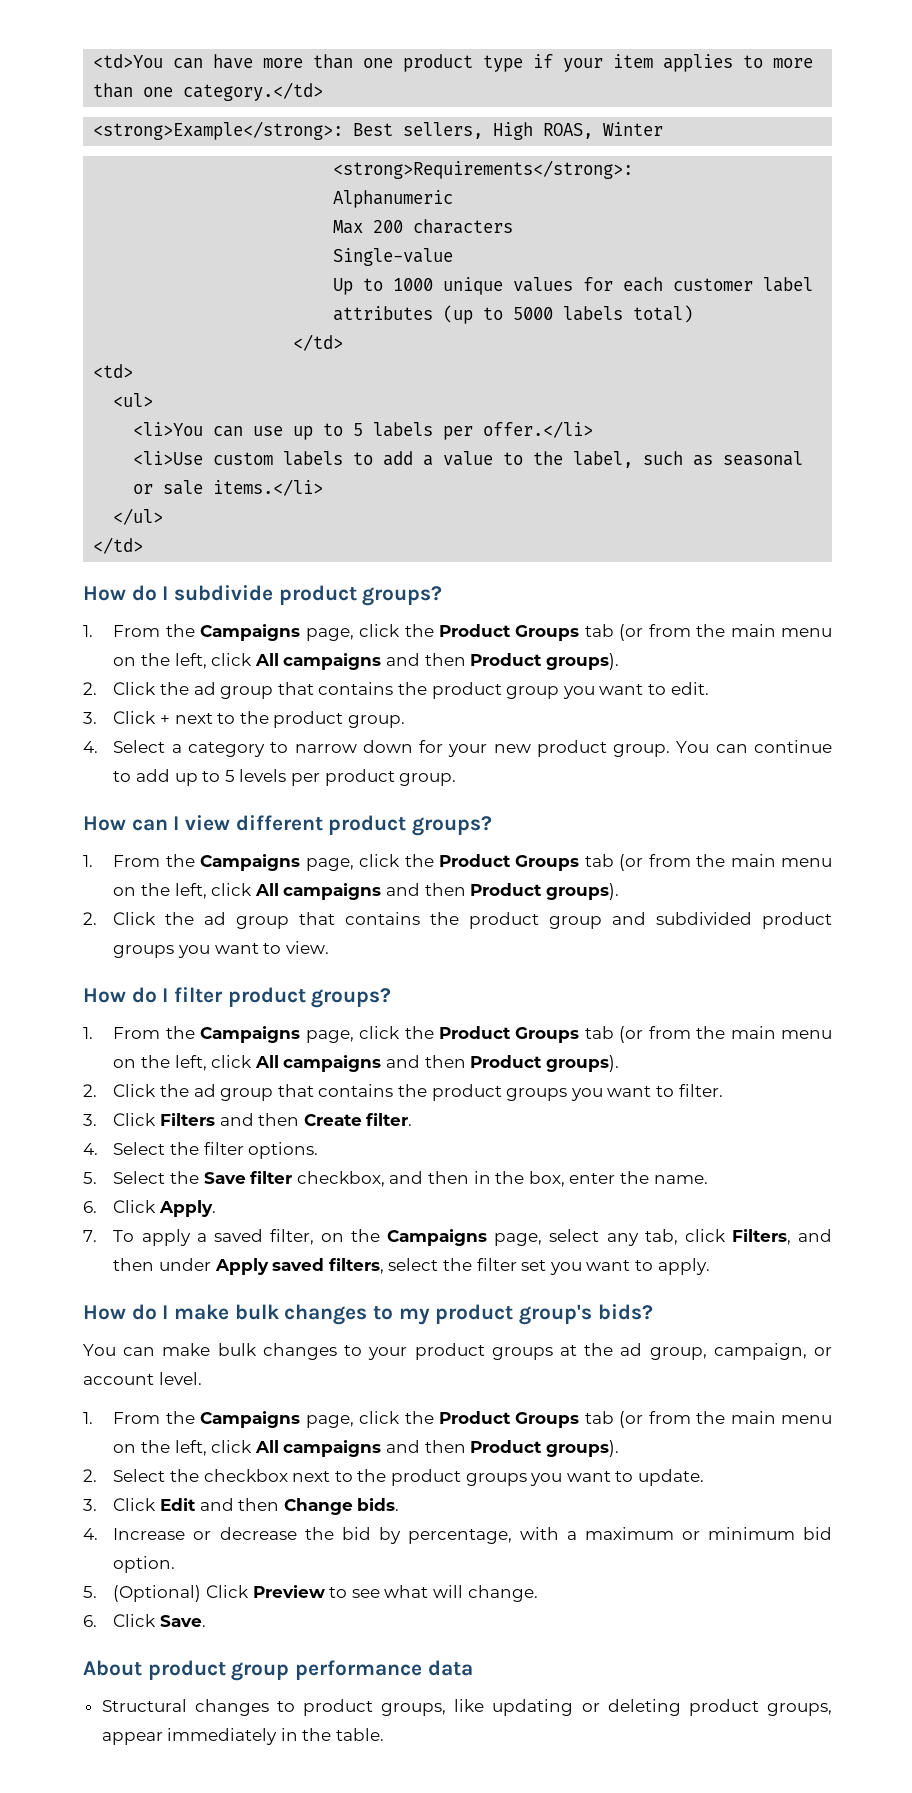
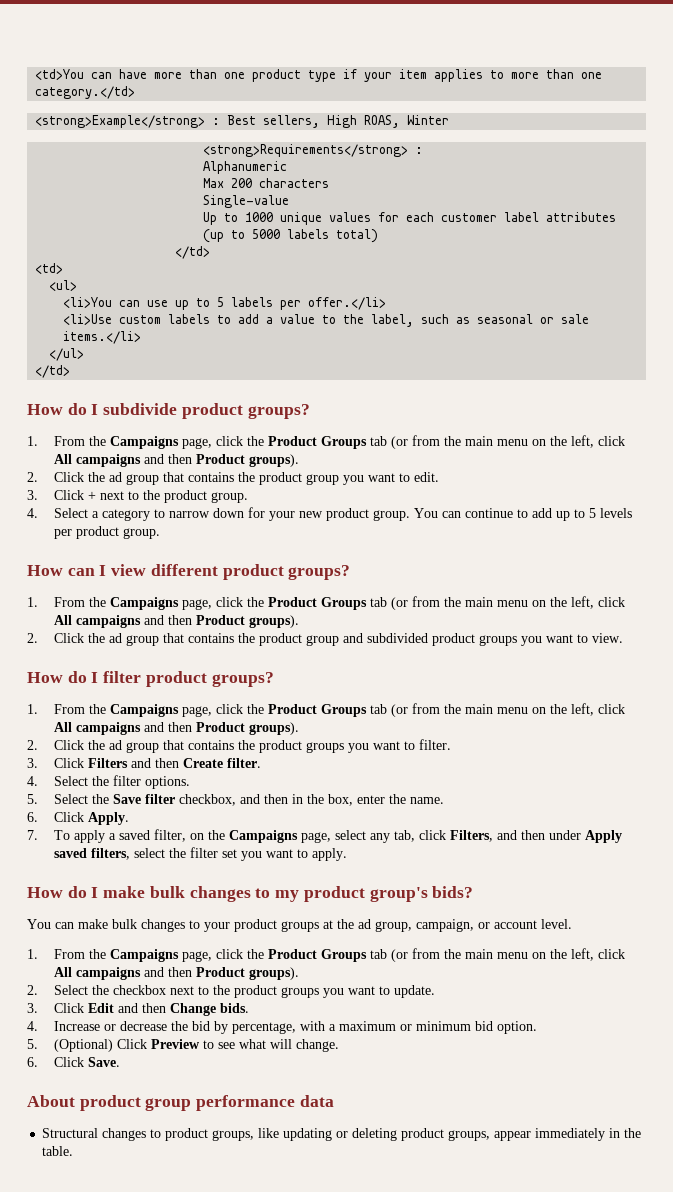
- <strong>Example</strong>: Best sellers, High ROAS, Winter
+ <strong>Example</strong> : Best sellers, High ROAS, Winter
- <strong>Requirements</strong>:
+ <strong>Requirements</strong> :

